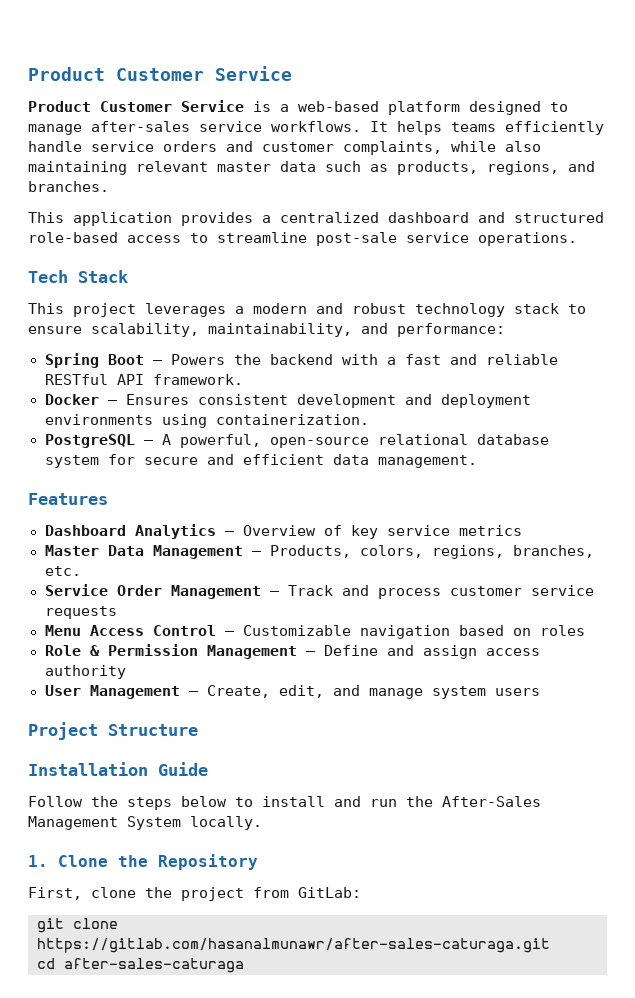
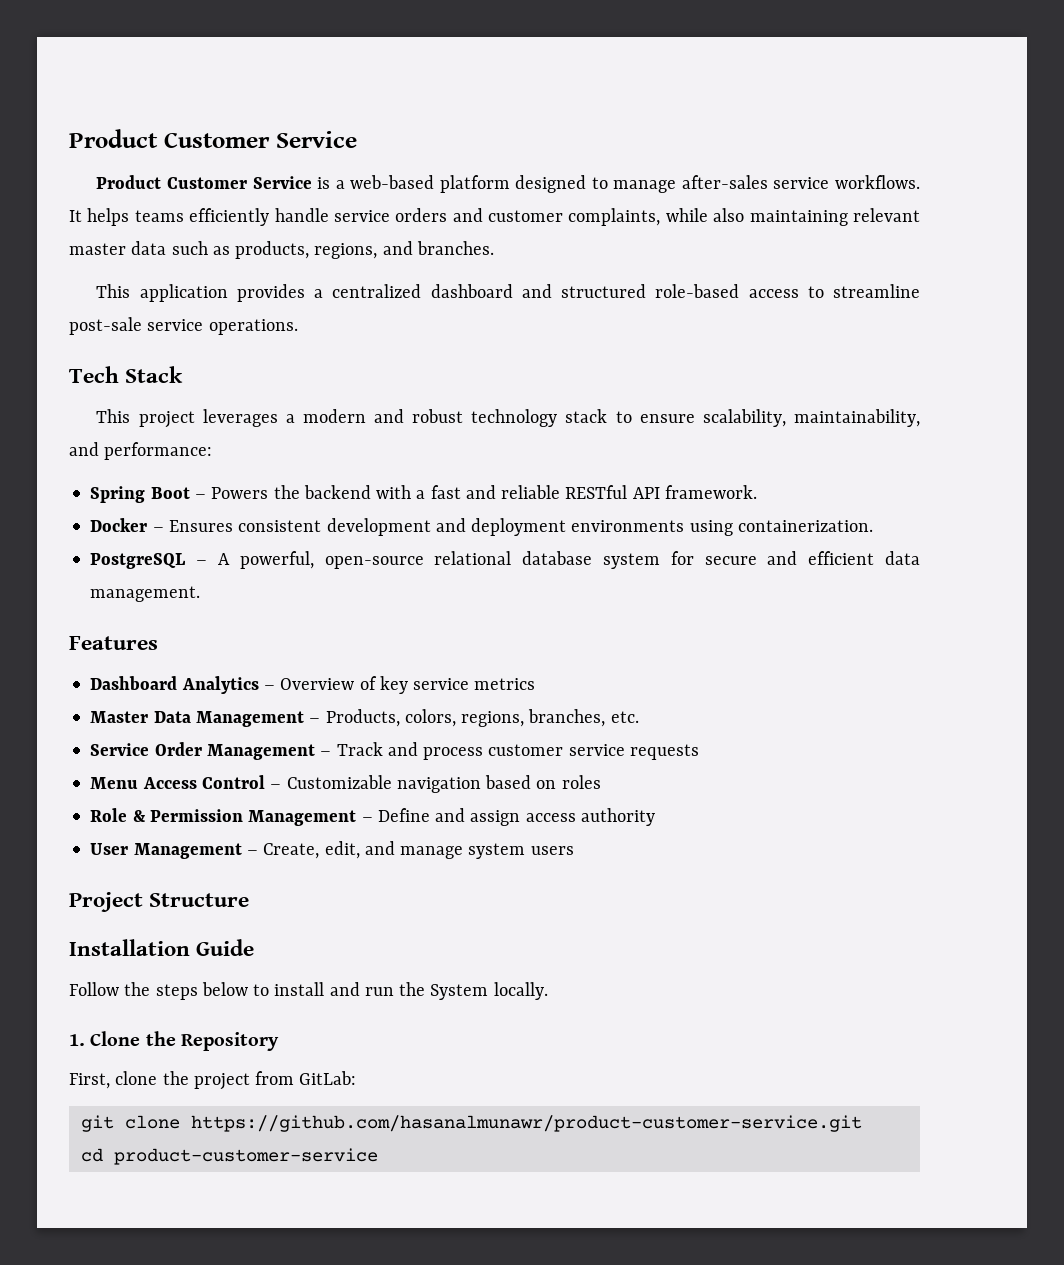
- Follow the steps below to install and run the After-Sales Management System locally.
+ Follow the steps below to install and run the System locally.
- git clone https://gitlab.com/hasanalmunawr/after-sales-caturaga.git
+ git clone https://github.com/hasanalmunawr/product-customer-service.git
- cd after-sales-caturaga
+ cd product-customer-service

